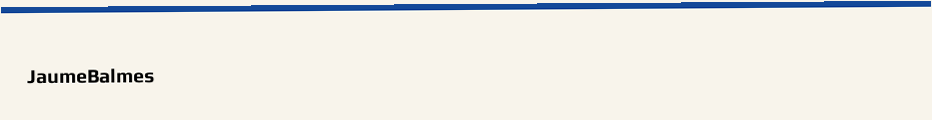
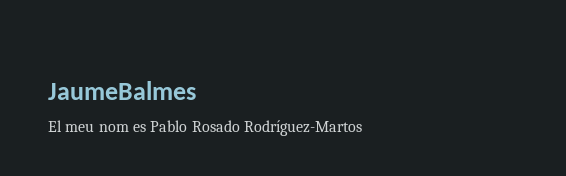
+ El meu nom es Pablo Rosado Rodríguez-Martos

